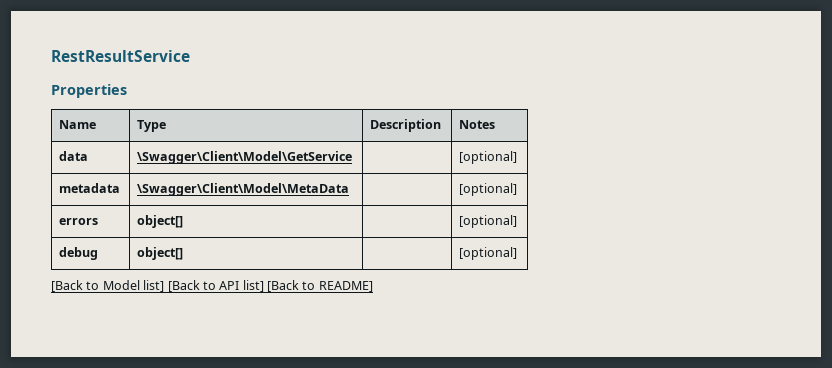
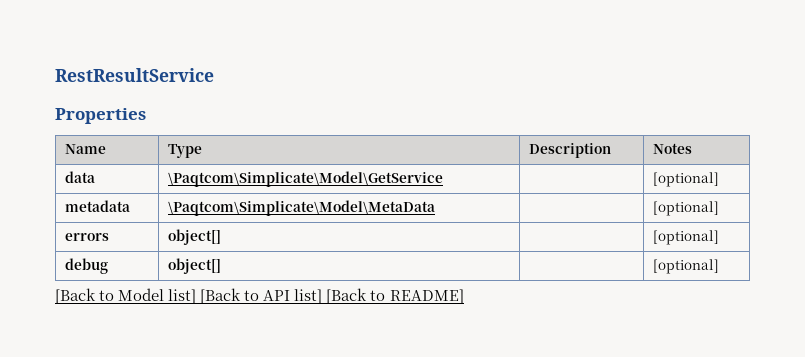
- data | \Swagger\Client\Model\GetService | | [optional]
+ data | \Paqtcom\Simplicate\Model\GetService | | [optional]
- metadata | \Swagger\Client\Model\MetaData | | [optional]
+ metadata | \Paqtcom\Simplicate\Model\MetaData | | [optional]

